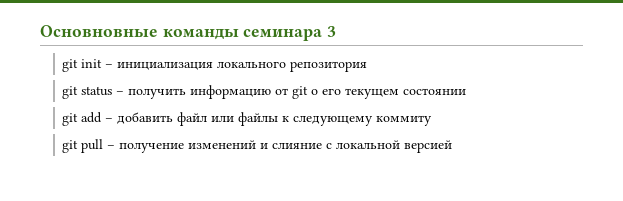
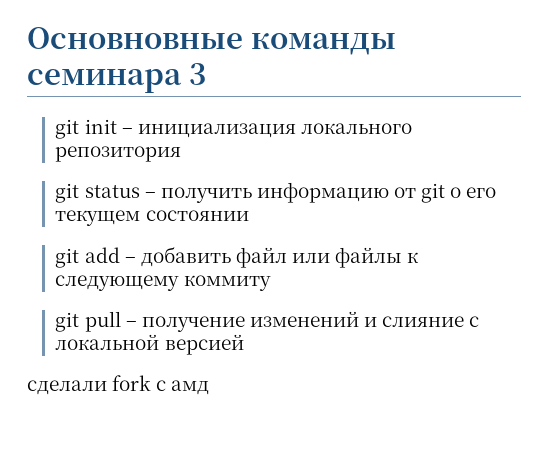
+ сделали fork с амд

